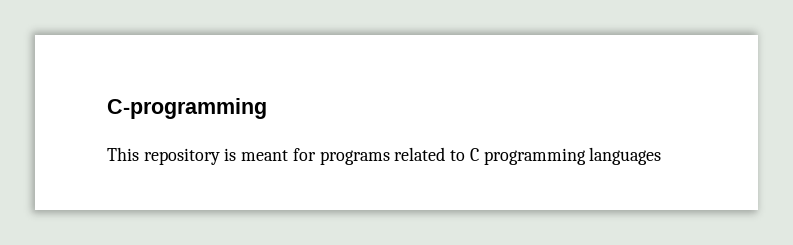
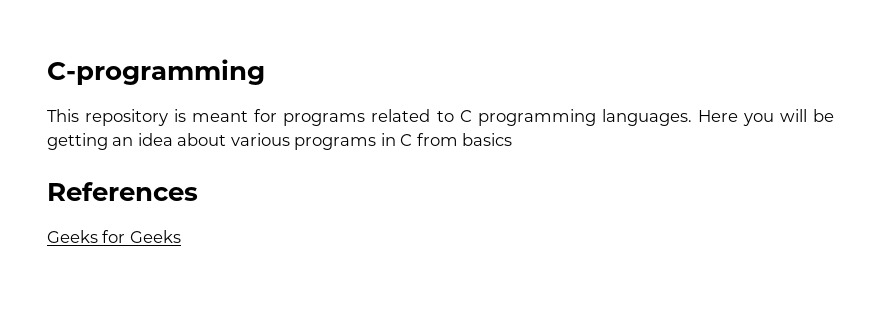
- This repository is meant for programs related to C programming languages
+ This repository is meant for programs related to C programming languages. Here you will be getting an idea about various programs in C from basics
+ References
+ Geeks for Geeks

